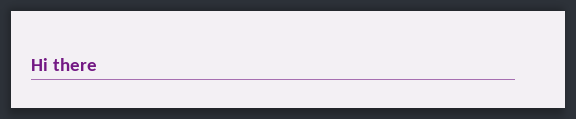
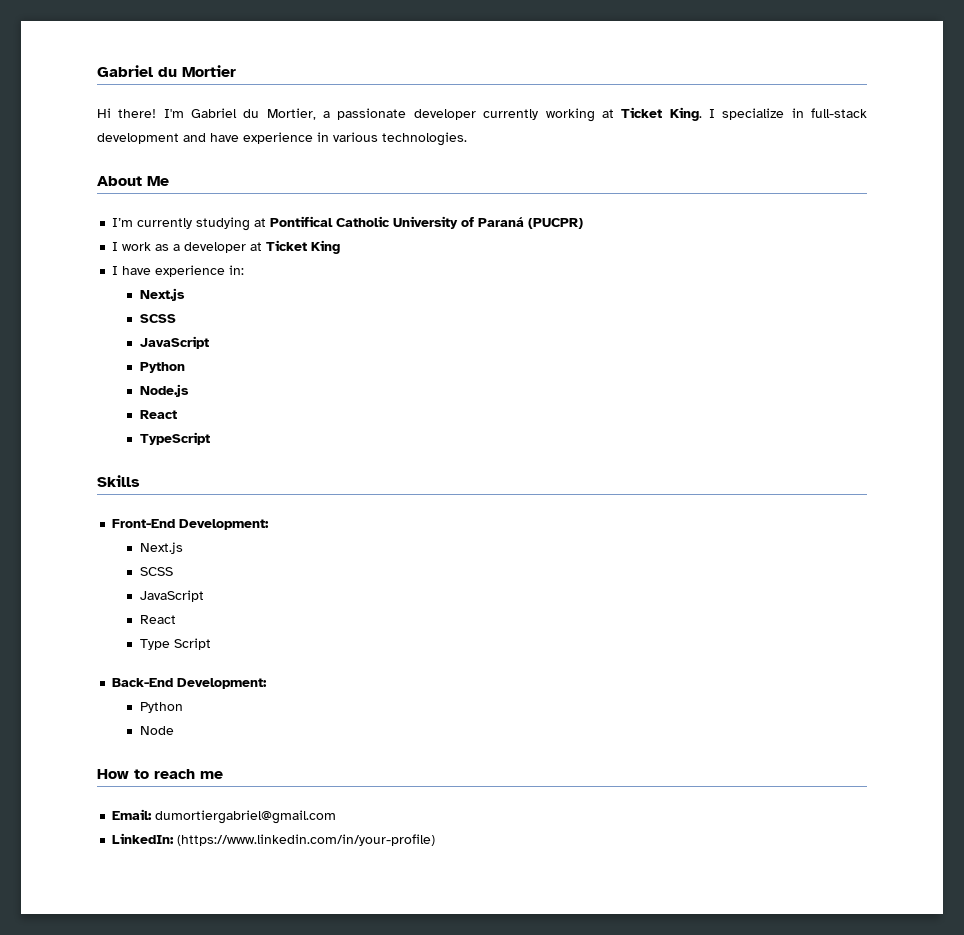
- Hi there
+ Gabriel du Mortier
+ Hi there! I'm Gabriel du Mortier, a passionate developer currently working at Ticket King. I specialize in full-stack development and have experience in various technologies.
+ About Me
+ I’m currently studying at Pontifical Catholic University of Paraná (PUCPR)
+ I work as a developer at Ticket King
+ I have experience in:
+ Next.js
+ SCSS
+ JavaScript
+ Python
+ Node.js
+ React
+ TypeScript
+ Skills
+ Front-End Development:
+ Next.js
+ SCSS
+ JavaScript
+ React
+ Type Script
+ Back-End Development:
+ Python
+ Node
+ How to reach me
+ Email: dumortiergabriel@gmail.com
+ LinkedIn: (https://www.linkedin.com/in/your-profile)

